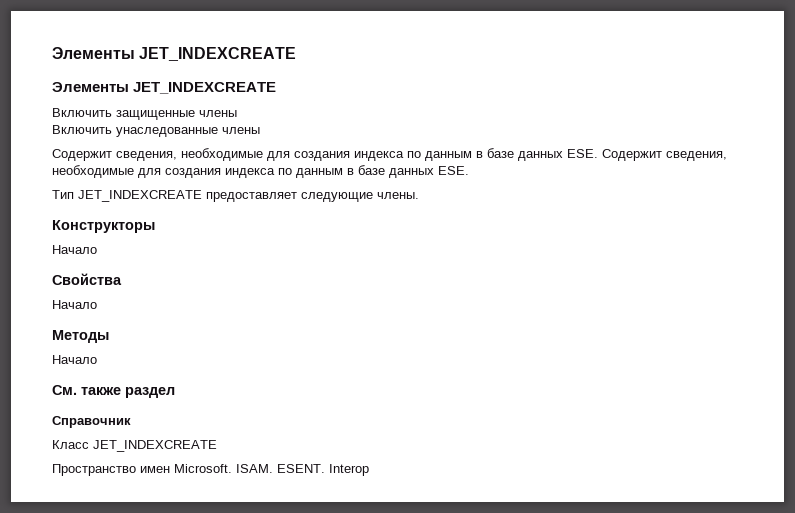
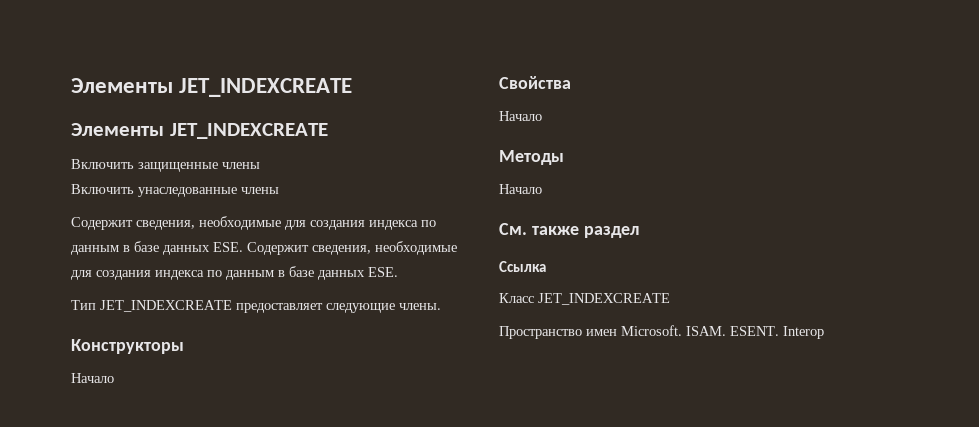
- Справочник
+ Ссылка

